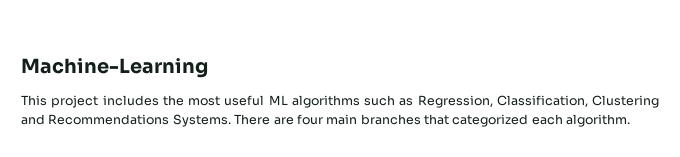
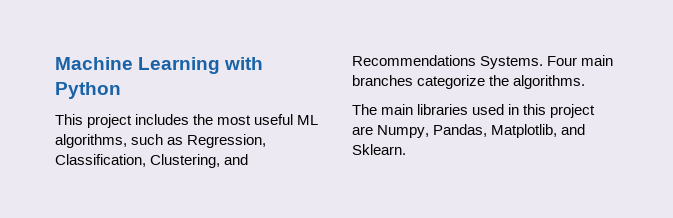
- Machine-Learning
+ Machine Learning with Python
- This project includes the most useful ML algorithms such as Regression, Classification, Clustering and Recommendations Systems.
+ This project includes the most useful ML algorithms, such as Regression, Classification, Clustering, and Recommendations Systems.
- There are four main branches that categorized each algorithm.
+ Four main branches categorize the algorithms.
+ The main libraries used in this project are Numpy, Pandas, Matplotlib, and Sklearn.

